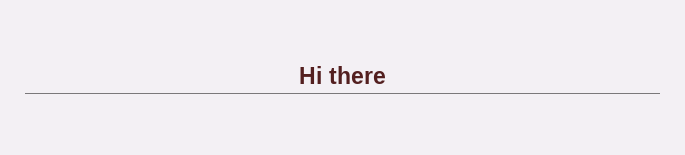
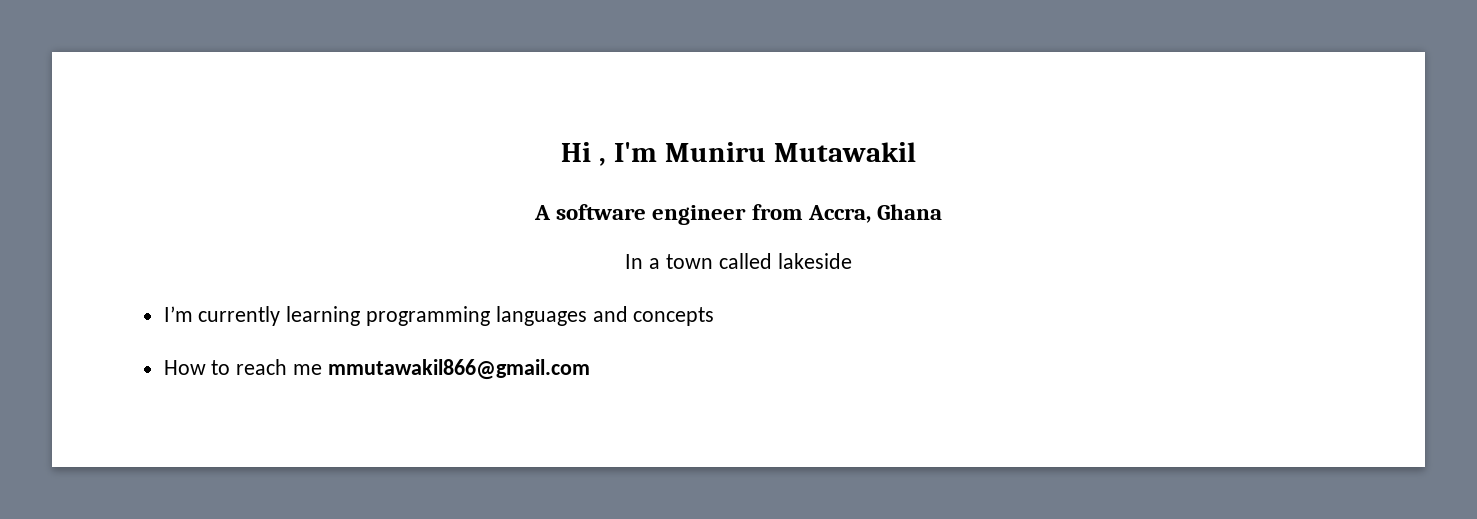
- Hi there
+ Hi , I'm Muniru Mutawakil
+ A software engineer from Accra, Ghana
+ In a town called lakeside
+ I’m currently learning programming languages and concepts
+ How to reach me mmutawakil866@gmail.com

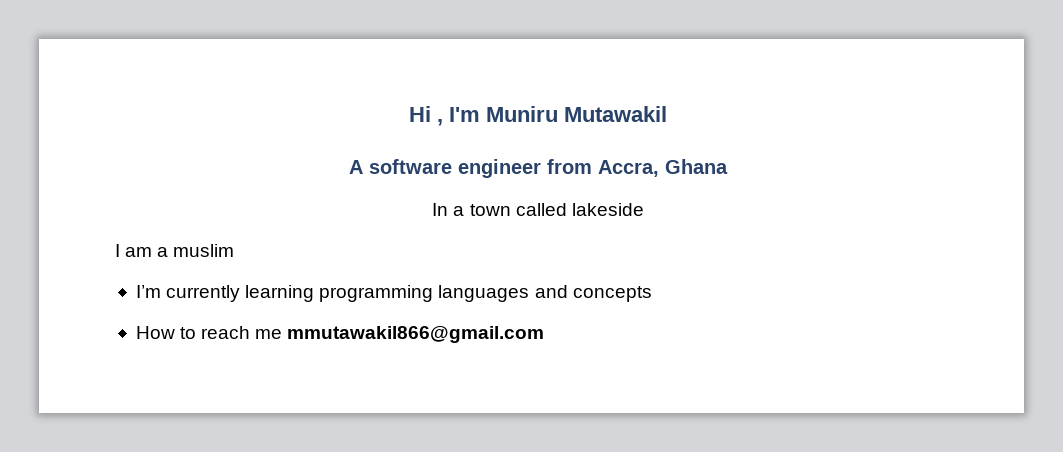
+ I am a muslim

